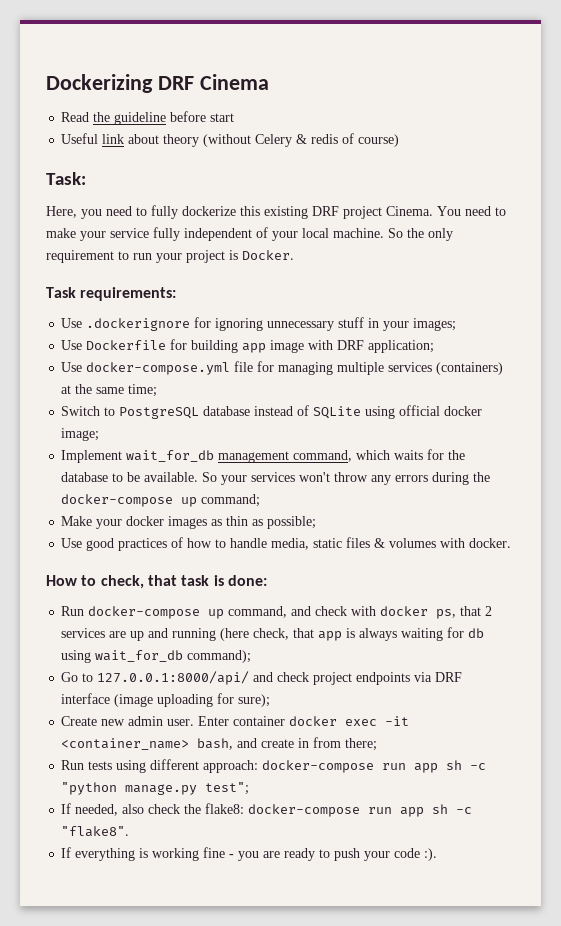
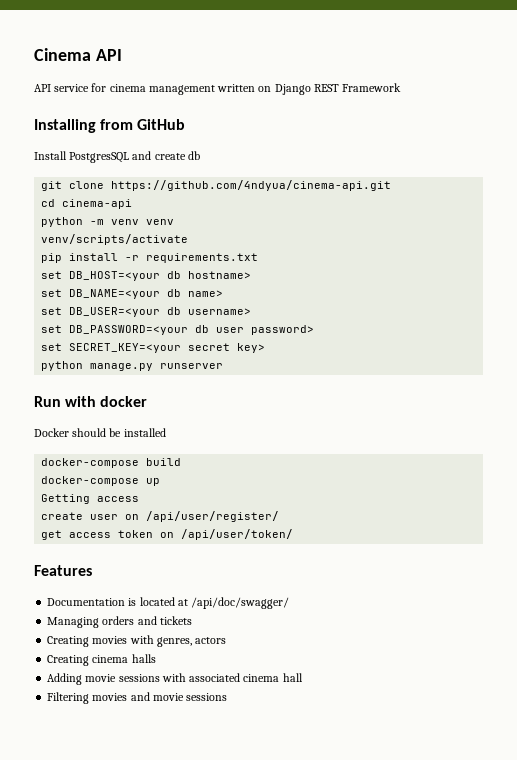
- Dockerizing DRF Cinema
- Read the guideline before start
- Useful link about theory (without Celery & redis of course)
- Task:
- Here, you need to fully dockerize this existing DRF project Cinema. You need to make your service fully independent of your local machine. So the only requirement to run your project is Docker.
- Task requirements:
- Use .dockerignore for ignoring unnecessary stuff in your images;
- Use Dockerfile for building app image with DRF application;
- Use docker-compose.yml file for managing multiple services (containers) at the same time;
- Switch to PostgreSQL database instead of SQLite using official docker image;
- Implement wait_for_db management command, which waits for the database to be available. So your services won't throw any errors during the docker-compose up command;
- Make your docker images as thin as possible;
- Use good practices of how to handle media, static files & volumes with docker.
- How to check, that task is done:
- Run docker-compose up command, and check with docker ps, that 2 services are up and running (here check, that app is always waiting for db using wait_for_db command);
- Go to 127.0.0.1:8000/api/ and check project endpoints via DRF interface (image uploading for sure);
- Create new admin user. Enter container docker exec -it <container_name> bash, and create in from there;
- Run tests using different approach: docker-compose run app sh -c "python manage.py test";
- If needed, also check the flake8: docker-compose run app sh -c "flake8".
- If everything is working fine - you are ready to push your code :).
+ Cinema API
+ API service for cinema management written on Django REST Framework
+ Installing from GitHub
+ Install PostgresSQL and create db
+ git clone https://github.com/4ndyua/cinema-api.git
+ cd cinema-api
+ python -m venv venv
+ venv/scripts/activate
+ pip install -r requirements.txt
+ set DB_HOST=<your db hostname>
+ set DB_NAME=<your db name>
+ set DB_USER=<your db username>
+ set DB_PASSWORD=<your db user password>
+ set SECRET_KEY=<your secret key>
+ python manage.py runserver
+ Run with docker
+ Docker should be installed
+ docker-compose build
+ docker-compose up
+ Getting access
+ create user on /api/user/register/
+ get access token on /api/user/token/
+ Features
+ Documentation is located at /api/doc/swagger/
+ Managing orders and tickets
+ Creating movies with genres, actors
+ Creating cinema halls
+ Adding movie sessions with associated cinema hall
+ Filtering movies and movie sessions

